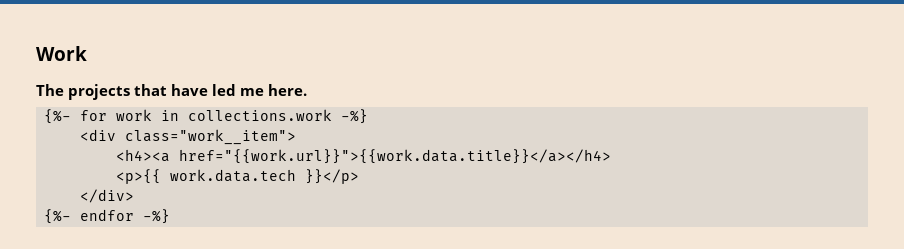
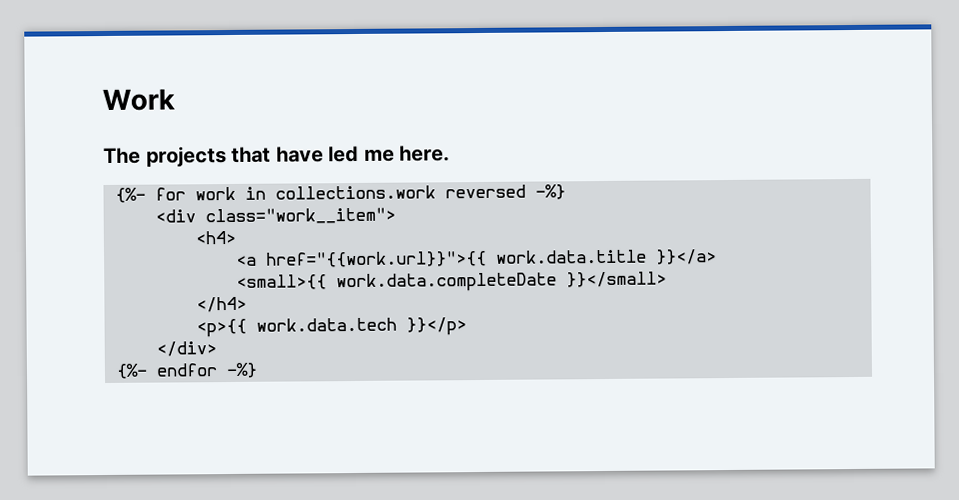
- {%- for work in collections.work -%}
+ {%- for work in collections.work reversed -%}
- <h4><a href="{{work.url}}">{{work.data.title}}</a></h4>
+ <h4>
+ <a href="{{work.url}}">{{ work.data.title }}</a>
+ <small>{{ work.data.completeDate }}</small>
+ </h4>

